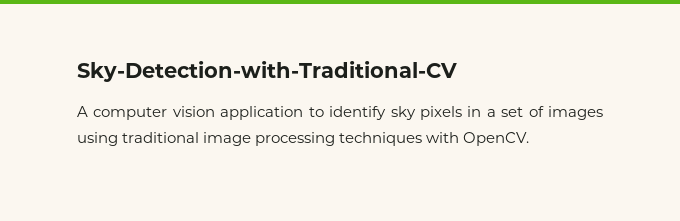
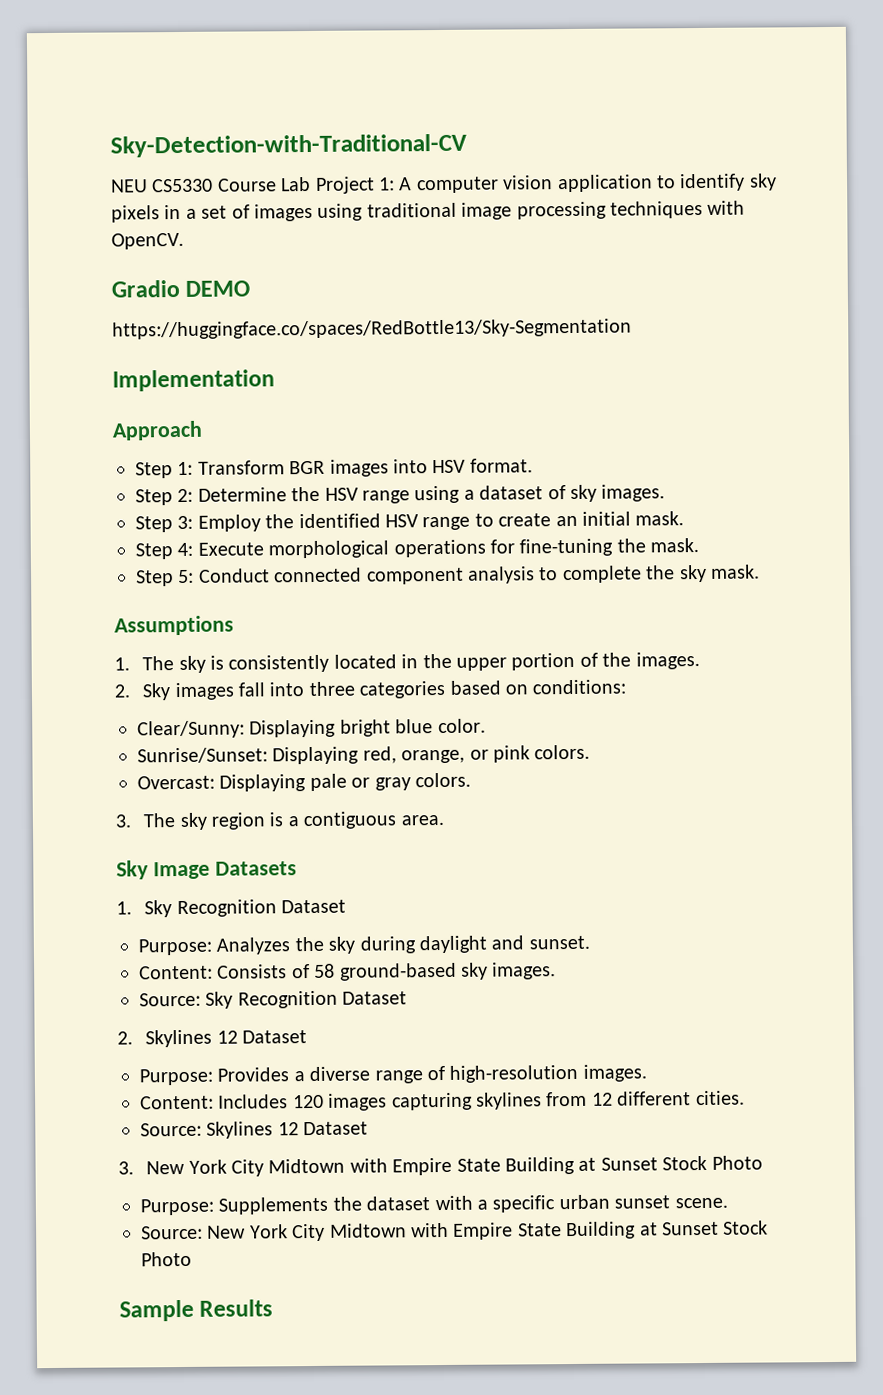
- A computer vision application to identify sky pixels in a set of images using traditional image processing techniques with OpenCV.
+ NEU CS5330 Course Lab Project 1: A computer vision application to identify sky pixels in a set of images using traditional image processing techniques with OpenCV.
+ Gradio DEMO
+ https://huggingface.co/spaces/RedBottle13/Sky-Segmentation
+ Implementation
+ Approach
+ Step 1: Transform BGR images into HSV format.
+ Step 2: Determine the HSV range using a dataset of sky images.
+ Step 3: Employ the identified HSV range to create an initial mask.
+ Step 4: Execute morphological operations for fine-tuning the mask.
+ Step 5: Conduct connected component analysis to complete the sky mask.
+ Assumptions
+ 1. The sky is consistently located in the upper portion of the images.
+ 2. Sky images fall into three categories based on conditions:
+ Clear/Sunny: Displaying bright blue color.
+ Sunrise/Sunset: Displaying red, orange, or pink colors.
+ Overcast: Displaying pale or gray colors.
+ 3. The sky region is a contiguous area.
+ Sky Image Datasets
+ 1. Sky Recognition Dataset
+ Purpose: Analyzes the sky during daylight and sunset.
+ Content: Consists of 58 ground-based sky images.
+ Source: Sky Recognition Dataset
+ 2. Skylines 12 Dataset
+ Purpose: Provides a diverse range of high-resolution images.
+ Content: Includes 120 images capturing skylines from 12 different cities.
+ Source: Skylines 12 Dataset
+ 3. New York City Midtown with Empire State Building at Sunset Stock Photo
+ Purpose: Supplements the dataset with a specific urban sunset scene.
+ Source: New York City Midtown with Empire State Building at Sunset Stock Photo
+ Sample Results

